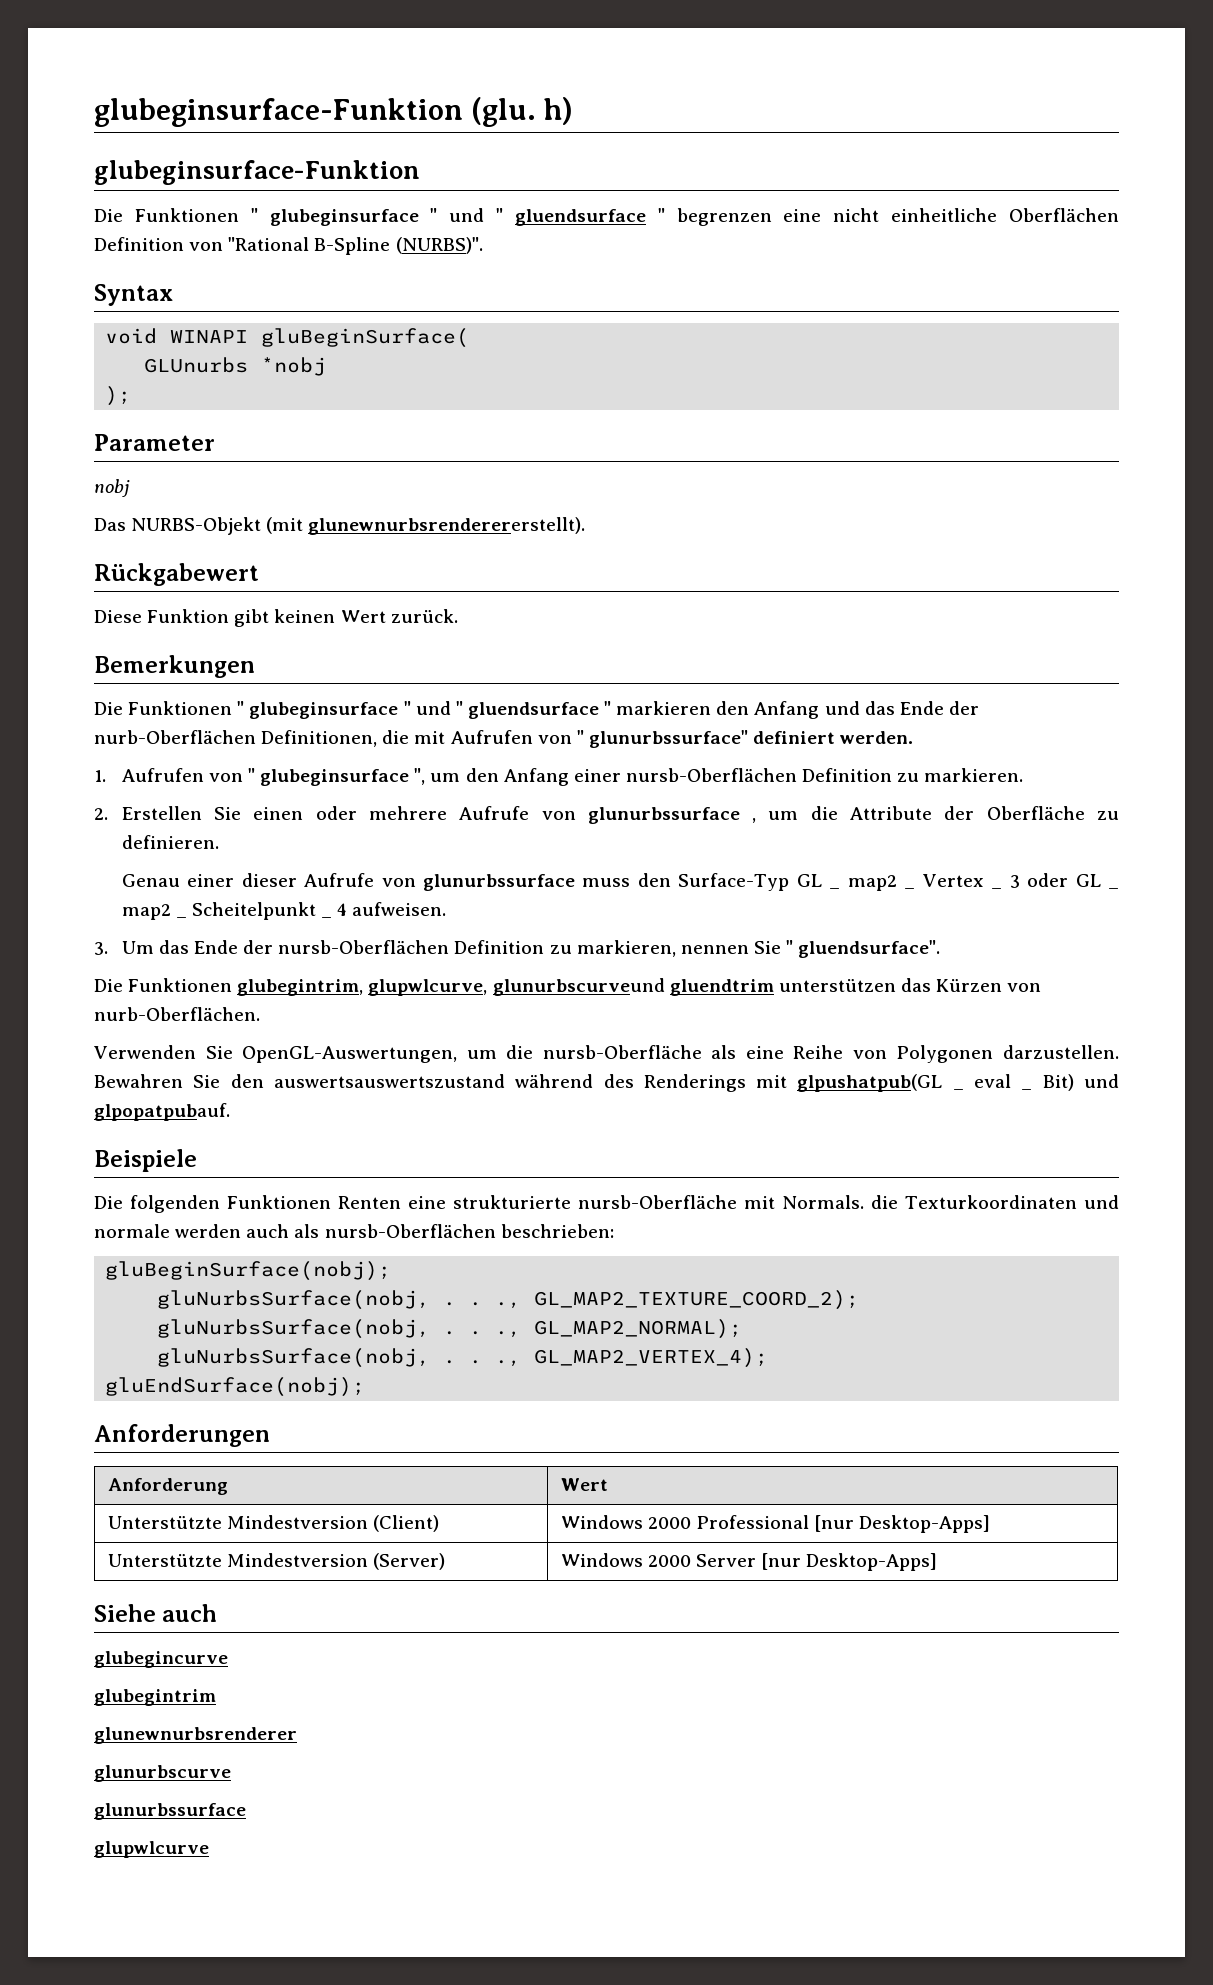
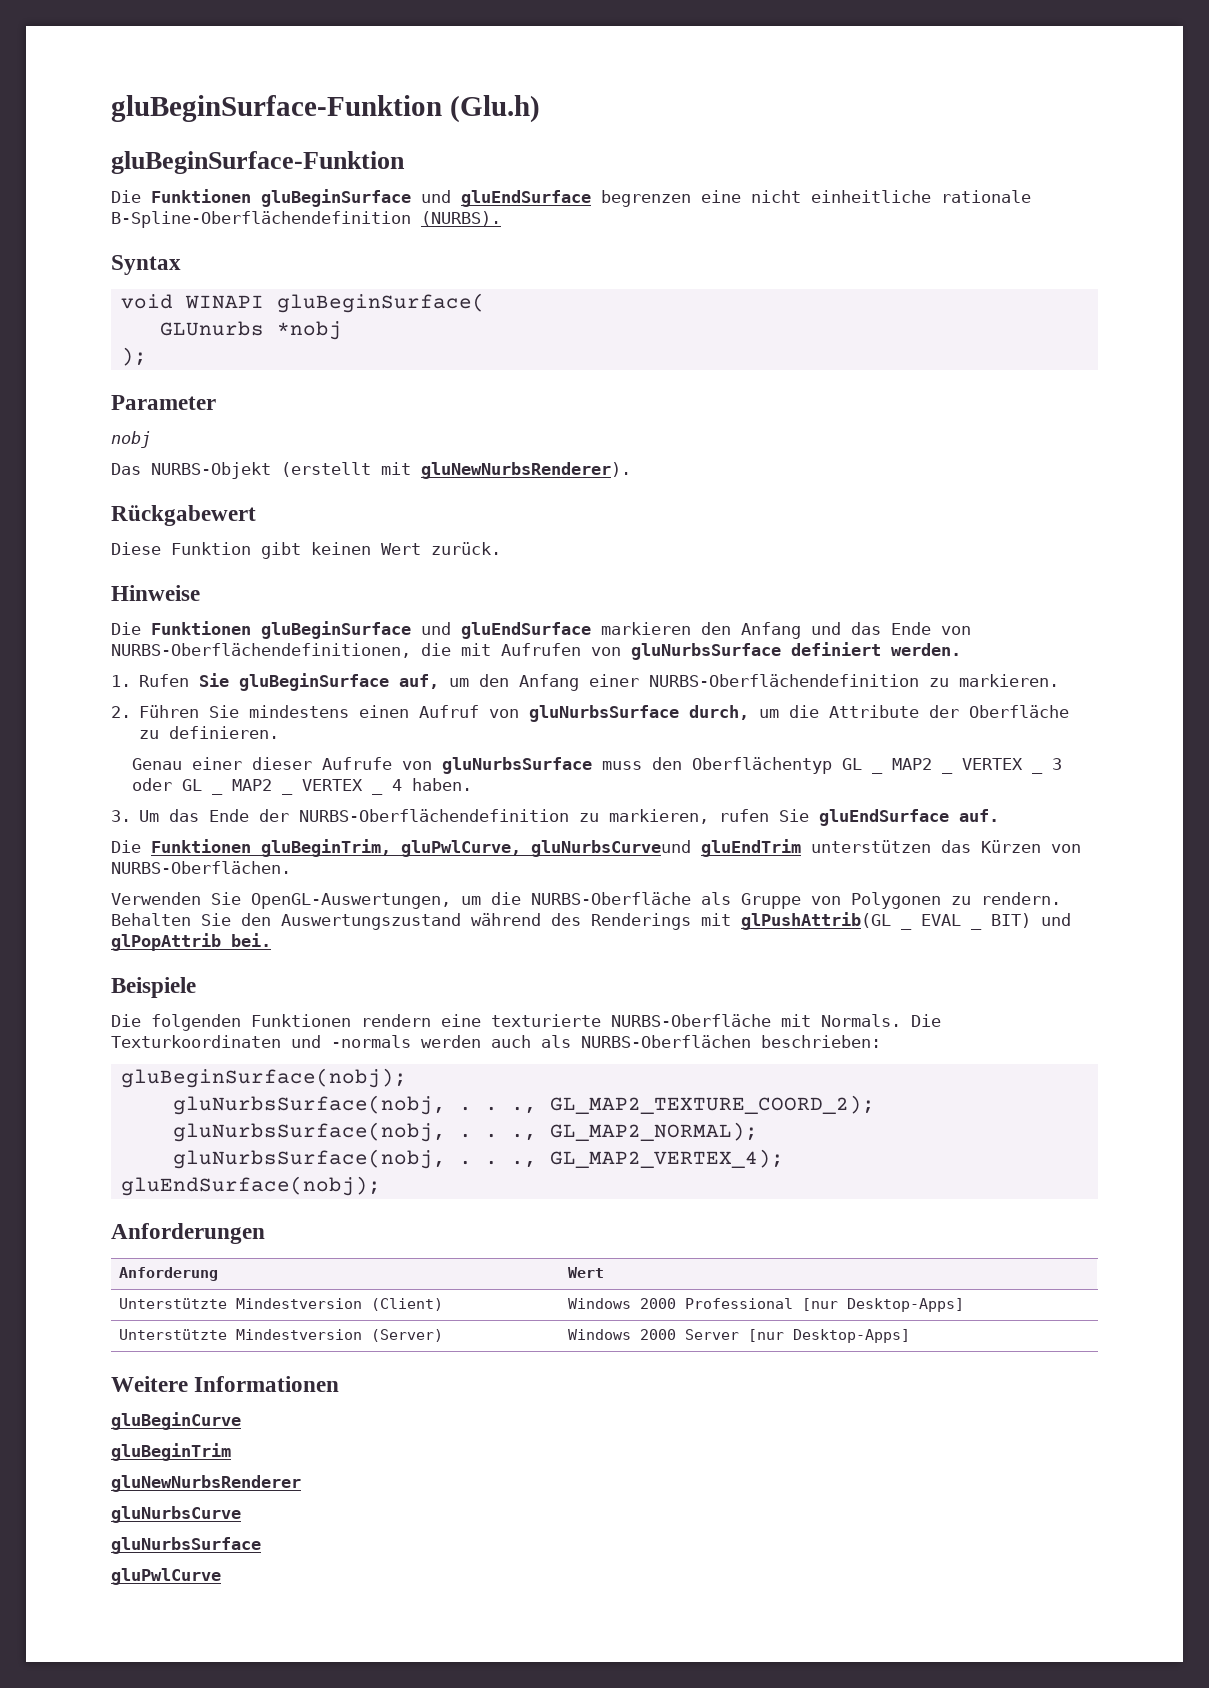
- glubeginsurface-Funktion (glu. h)
- glubeginsurface-Funktion
- Die Funktionen " glubeginsurface " und " gluendsurface " begrenzen eine nicht einheitliche Oberflächen Definition von "Rational B-Spline (NURBS)".
+ gluBeginSurface-Funktion (Glu.h)
+ gluBeginSurface-Funktion
+ Die Funktionen gluBeginSurface und gluEndSurface begrenzen eine nicht einheitliche rationale B-Spline-Oberflächendefinition (NURBS).
- Das NURBS-Objekt (mit glunewnurbsrenderererstellt).
+ Das NURBS-Objekt (erstellt mit gluNewNurbsRenderer).
- Bemerkungen
- Die Funktionen " glubeginsurface " und " gluendsurface " markieren den Anfang und das Ende der nurb-Oberflächen Definitionen, die mit Aufrufen von " glunurbssurface" definiert werden.
+ Hinweise
+ Die Funktionen gluBeginSurface und gluEndSurface markieren den Anfang und das Ende von NURBS-Oberflächendefinitionen, die mit Aufrufen von gluNurbsSurface definiert werden.
- 1. Aufrufen von " glubeginsurface ", um den Anfang einer nursb-Oberflächen Definition zu markieren.
+ 1. Rufen Sie gluBeginSurface auf, um den Anfang einer NURBS-Oberflächendefinition zu markieren.
- 2. Erstellen Sie einen oder mehrere Aufrufe von glunurbssurface , um die Attribute der Oberfläche zu definieren.
+ 2. Führen Sie mindestens einen Aufruf von gluNurbsSurface durch, um die Attribute der Oberfläche zu definieren.
- Genau einer dieser Aufrufe von glunurbssurface muss den Surface-Typ GL _ map2 _ Vertex _ 3 oder GL _ map2 _ Scheitelpunkt _ 4 aufweisen.
+ Genau einer dieser Aufrufe von gluNurbsSurface muss den Oberflächentyp GL _ MAP2 _ VERTEX _ 3 oder GL _ MAP2 _ VERTEX _ 4 haben.
- 3. Um das Ende der nursb-Oberflächen Definition zu markieren, nennen Sie " gluendsurface".
- Die Funktionen glubegintrim, glupwlcurve, glunurbscurveund gluendtrim unterstützen das Kürzen von nurb-Oberflächen.
+ 3. Um das Ende der NURBS-Oberflächendefinition zu markieren, rufen Sie gluEndSurface auf.
+ Die Funktionen gluBeginTrim, gluPwlCurve, gluNurbsCurveund gluEndTrim unterstützen das Kürzen von NURBS-Oberflächen.
- Verwenden Sie OpenGL-Auswertungen, um die nursb-Oberfläche als eine Reihe von Polygonen darzustellen. Bewahren Sie den auswertsauswertszustand während des Renderings mit glpushatpub(GL _ eval _ Bit) und glpopatpubauf.
+ Verwenden Sie OpenGL-Auswertungen, um die NURBS-Oberfläche als Gruppe von Polygonen zu rendern. Behalten Sie den Auswertungszustand während des Renderings mit glPushAttrib(GL _ EVAL _ BIT) und glPopAttrib bei.
- Die folgenden Funktionen Renten eine strukturierte nursb-Oberfläche mit Normals. die Texturkoordinaten und normale werden auch als nursb-Oberflächen beschrieben:
+ Die folgenden Funktionen rendern eine texturierte NURBS-Oberfläche mit Normals. Die Texturkoordinaten und -normals werden auch als NURBS-Oberflächen beschrieben:
- Siehe auch
- glubegincurve
- glubegintrim
- glunewnurbsrenderer
- glunurbscurve
- glunurbssurface
- glupwlcurve
+ Weitere Informationen
+ gluBeginCurve
+ gluBeginTrim
+ gluNewNurbsRenderer
+ gluNurbsCurve
+ gluNurbsSurface
+ gluPwlCurve

